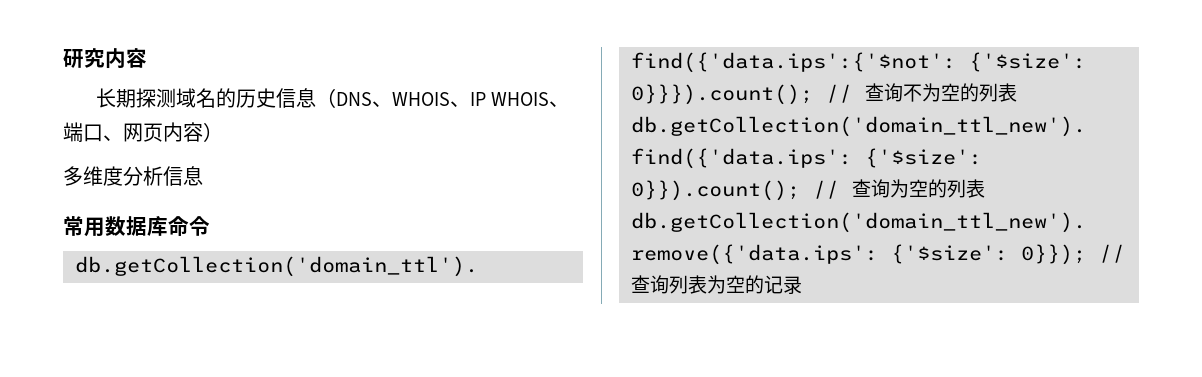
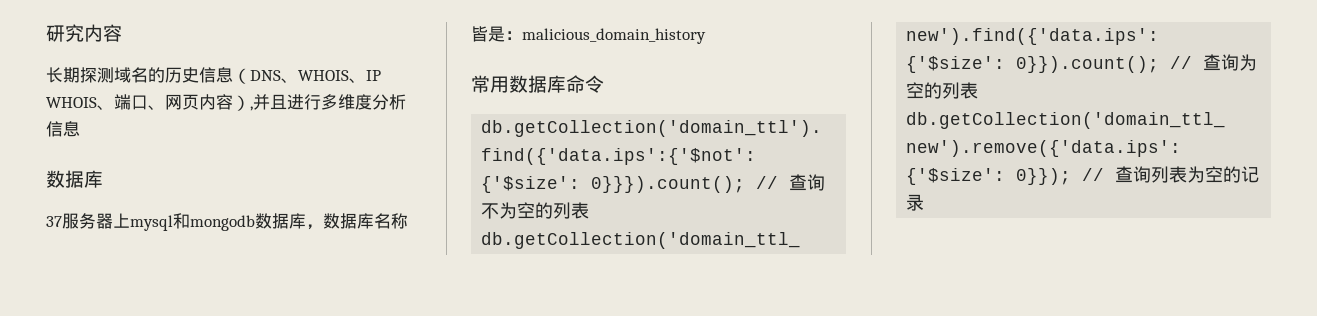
- 长期探测域名的历史信息（DNS、WHOIS、IP WHOIS、端口、网页内容）
- 多维度分析信息
+ 长期探测域名的历史信息（DNS、WHOIS、IP WHOIS、端口、网页内容）,并且进行多维度分析信息
+ 数据库
+ 37服务器上mysql和mongodb数据库，数据库名称皆是：malicious_domain_history

